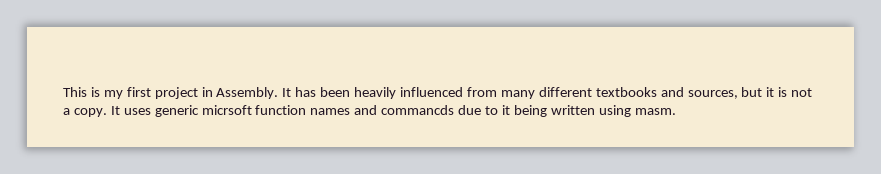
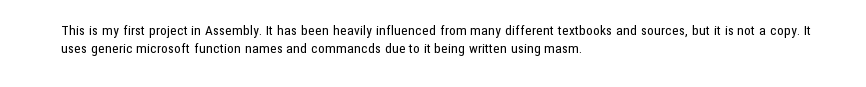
- It uses generic micrsoft function names and commancds due to it being written using masm.
+ It uses generic microsoft function names and commancds due to it being written using masm.

